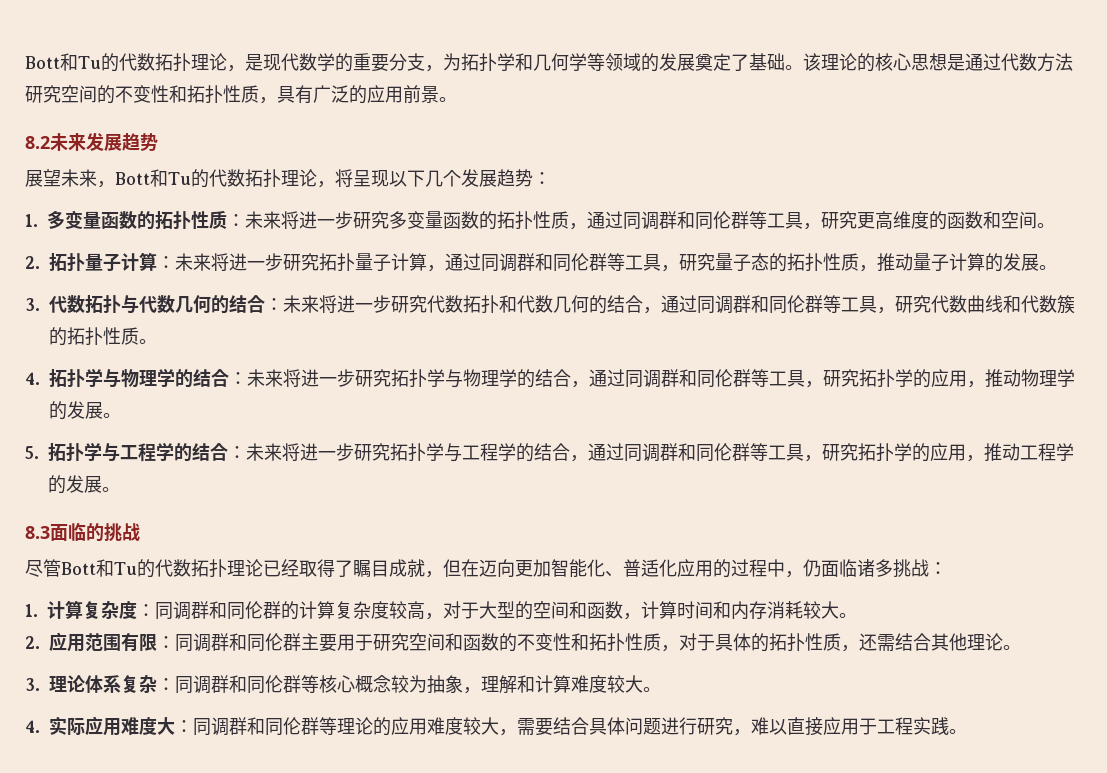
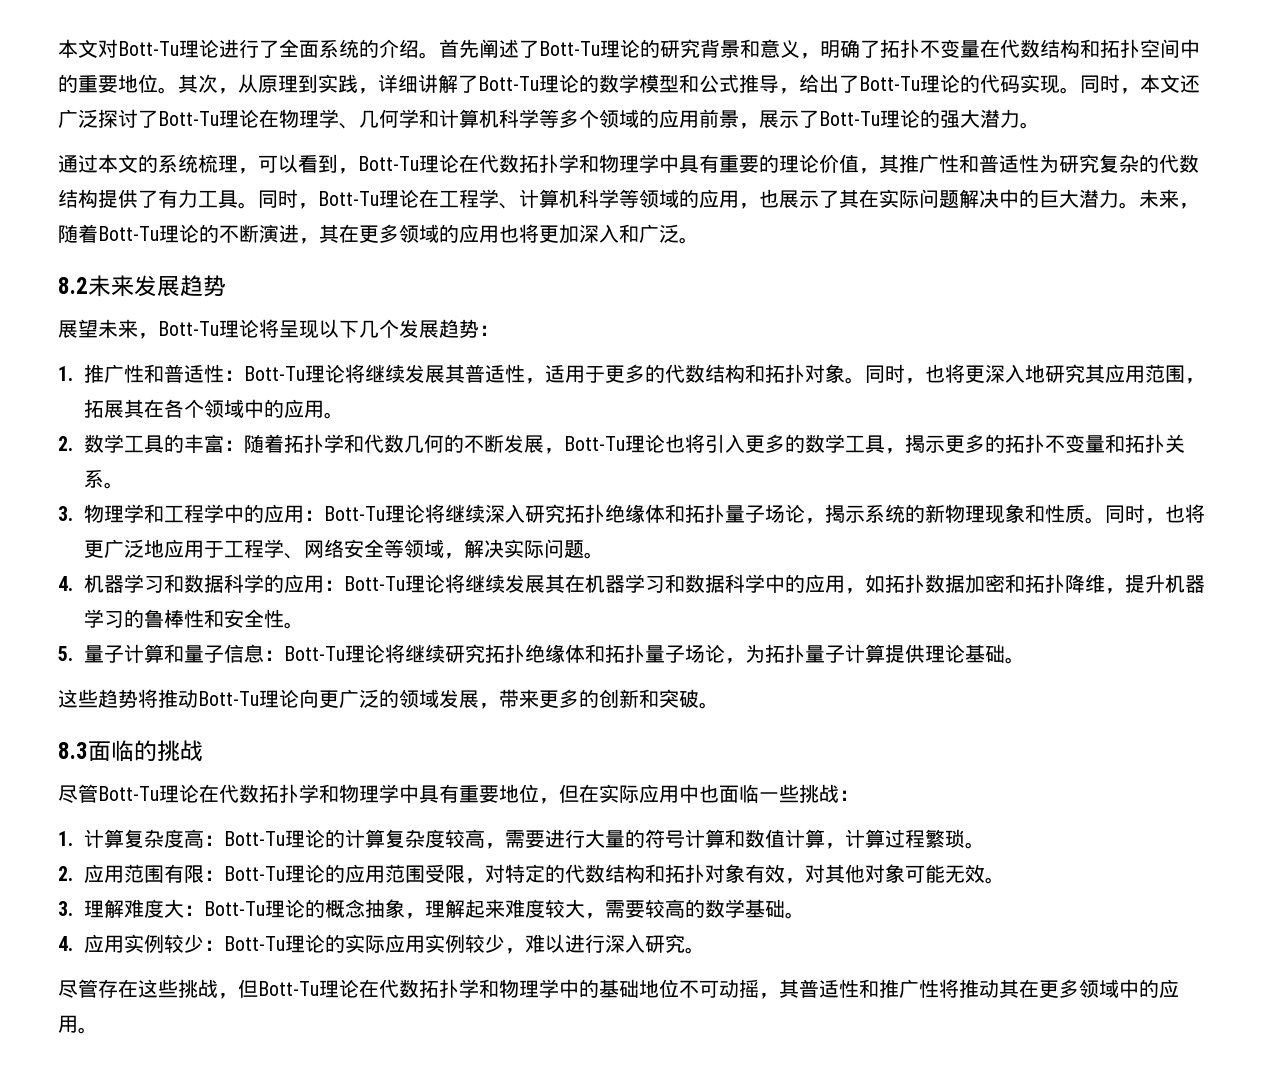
- Bott和Tu的代数拓扑理论，是现代数学的重要分支，为拓扑学和几何学等领域的发展奠定了基础。该理论的核心思想是通过代数方法研究空间的不变性和拓扑性质，具有广泛的应用前景。
+ 本文对Bott-Tu理论进行了全面系统的介绍。首先阐述了Bott-Tu理论的研究背景和意义，明确了拓扑不变量在代数结构和拓扑空间中的重要地位。其次，从原理到实践，详细讲解了Bott-Tu理论的数学模型和公式推导，给出了Bott-Tu理论的代码实现。同时，本文还广泛探讨了Bott-Tu理论在物理学、几何学和计算机科学等多个领域的应用前景，展示了Bott-Tu理论的强大潜力。
+ 通过本文的系统梳理，可以看到，Bott-Tu理论在代数拓扑学和物理学中具有重要的理论价值，其推广性和普适性为研究复杂的代数结构提供了有力工具。同时，Bott-Tu理论在工程学、计算机科学等领域的应用，也展示了其在实际问题解决中的巨大潜力。未来，随着Bott-Tu理论的不断演进，其在更多领域的应用也将更加深入和广泛。
- 展望未来，Bott和Tu的代数拓扑理论，将呈现以下几个发展趋势：
+ 展望未来，Bott-Tu理论将呈现以下几个发展趋势：
- 1.多变量函数的拓扑性质：未来将进一步研究多变量函数的拓扑性质，通过同调群和同伦群等工具，研究更高维度的函数和空间。
- 2.拓扑量子计算：未来将进一步研究拓扑量子计算，通过同调群和同伦群等工具，研究量子态的拓扑性质，推动量子计算的发展。
- 3.代数拓扑与代数几何的结合：未来将进一步研究代数拓扑和代数几何的结合，通过同调群和同伦群等工具，研究代数曲线和代数簇的拓扑性质。
- 4.拓扑学与物理学的结合：未来将进一步研究拓扑学与物理学的结合，通过同调群和同伦群等工具，研究拓扑学的应用，推动物理学的发展。
- 5.拓扑学与工程学的结合：未来将进一步研究拓扑学与工程学的结合，通过同调群和同伦群等工具，研究拓扑学的应用，推动工程学的发展。
+ 1.推广性和普适性：Bott-Tu理论将继续发展其普适性，适用于更多的代数结构和拓扑对象。同时，也将更深入地研究其应用范围，拓展其在各个领域中的应用。
+ 2.数学工具的丰富：随着拓扑学和代数几何的不断发展，Bott-Tu理论也将引入更多的数学工具，揭示更多的拓扑不变量和拓扑关系。
+ 3.物理学和工程学中的应用：Bott-Tu理论将继续深入研究拓扑绝缘体和拓扑量子场论，揭示系统的新物理现象和性质。同时，也将更广泛地应用于工程学、网络安全等领域，解决实际问题。
+ 4.机器学习和数据科学的应用：Bott-Tu理论将继续发展其在机器学习和数据科学中的应用，如拓扑数据加密和拓扑降维，提升机器学习的鲁棒性和安全性。
+ 5.量子计算和量子信息：Bott-Tu理论将继续研究拓扑绝缘体和拓扑量子场论，为拓扑量子计算提供理论基础。
+ 这些趋势将推动Bott-Tu理论向更广泛的领域发展，带来更多的创新和突破。
- 尽管Bott和Tu的代数拓扑理论已经取得了瞩目成就，但在迈向更加智能化、普适化应用的过程中，仍面临诸多挑战：
+ 尽管Bott-Tu理论在代数拓扑学和物理学中具有重要地位，但在实际应用中也面临一些挑战：
- 1.计算复杂度：同调群和同伦群的计算复杂度较高，对于大型的空间和函数，计算时间和内存消耗较大。
+ 1.计算复杂度高：Bott-Tu理论的计算复杂度较高，需要进行大量的符号计算和数值计算，计算过程繁琐。
- 2.应用范围有限：同调群和同伦群主要用于研究空间和函数的不变性和拓扑性质，对于具体的拓扑性质，还需结合其他理论。
- 3.理论体系复杂：同调群和同伦群等核心概念较为抽象，理解和计算难度较大。
- 4.实际应用难度大：同调群和同伦群等理论的应用难度较大，需要结合具体问题进行研究，难以直接应用于工程实践。
+ 2.应用范围有限：Bott-Tu理论的应用范围受限，对特定的代数结构和拓扑对象有效，对其他对象可能无效。
+ 3.理解难度大：Bott-Tu理论的概念抽象，理解起来难度较大，需要较高的数学基础。
+ 4.应用实例较少：Bott-Tu理论的实际应用实例较少，难以进行深入研究。
+ 尽管存在这些挑战，但Bott-Tu理论在代数拓扑学和物理学中的基础地位不可动摇，其普适性和推广性将推动其在更多领域中的应用。

